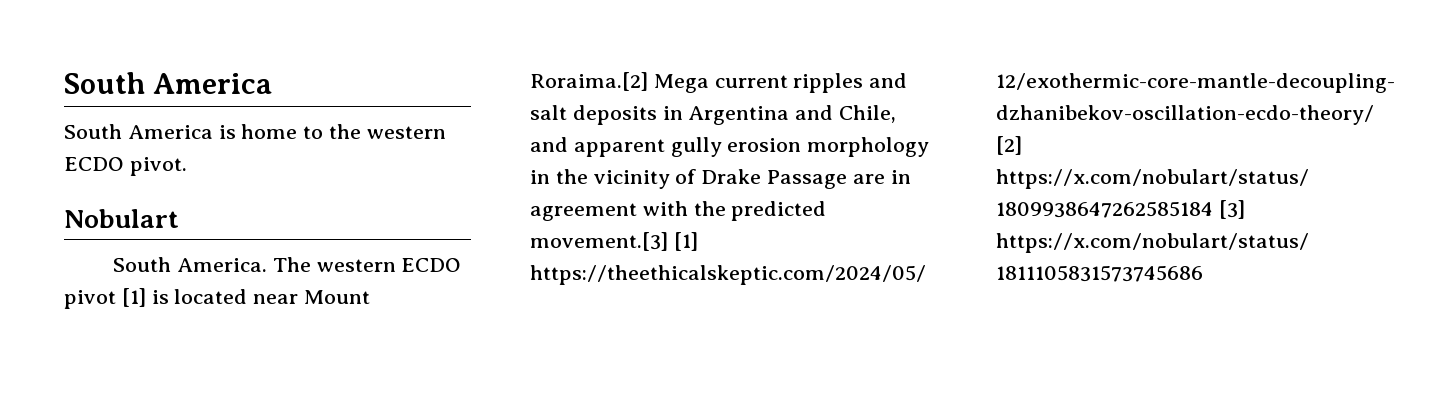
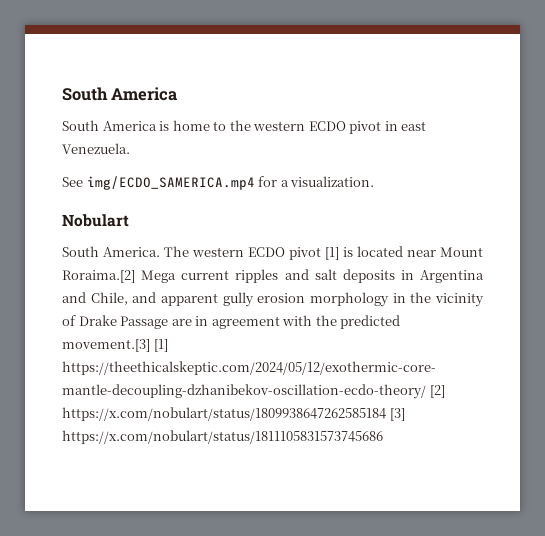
- South America is home to the western ECDO pivot.
+ South America is home to the western ECDO pivot in east Venezuela.
+ See img/ECDO_SAMERICA.mp4 for a visualization.

